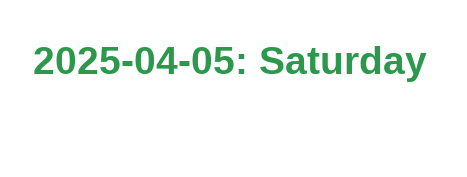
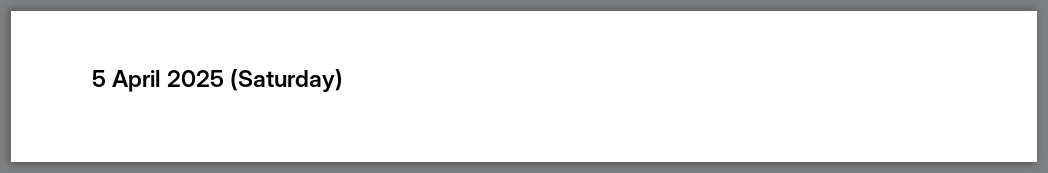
- 2025-04-05: Saturday
+ 5 April 2025 (Saturday)

